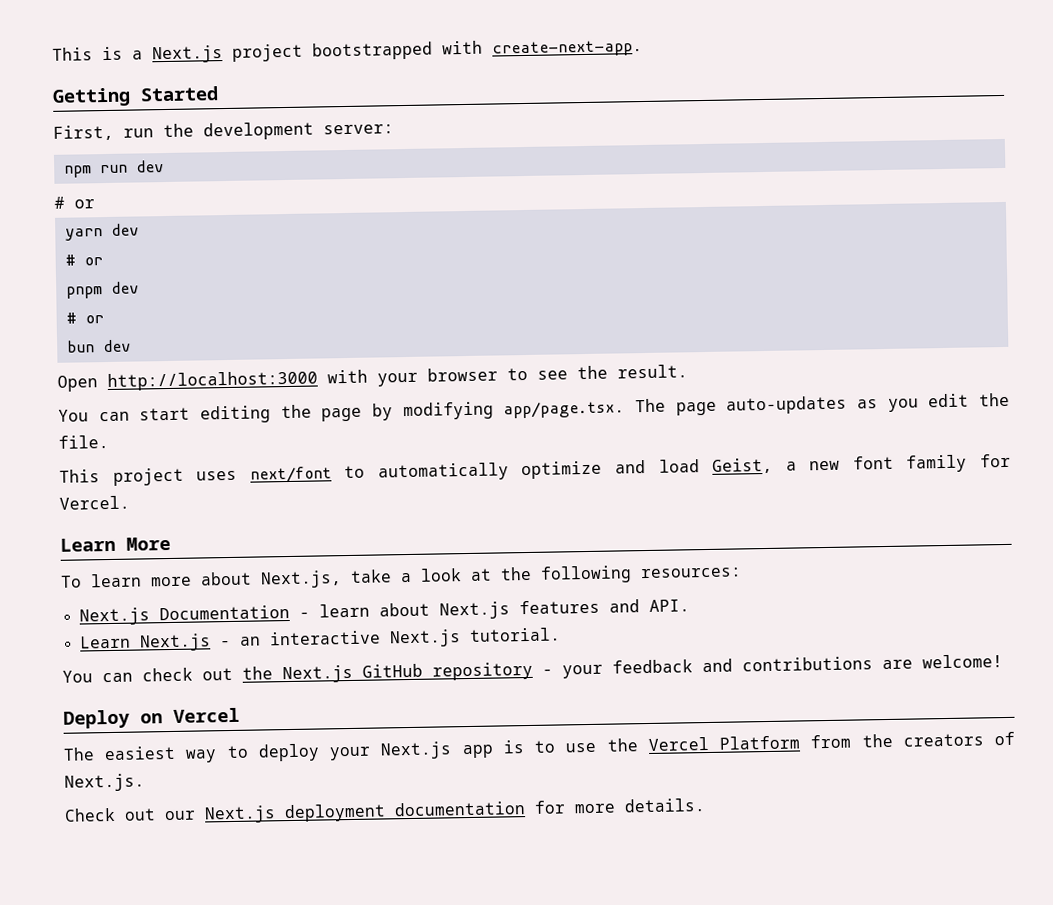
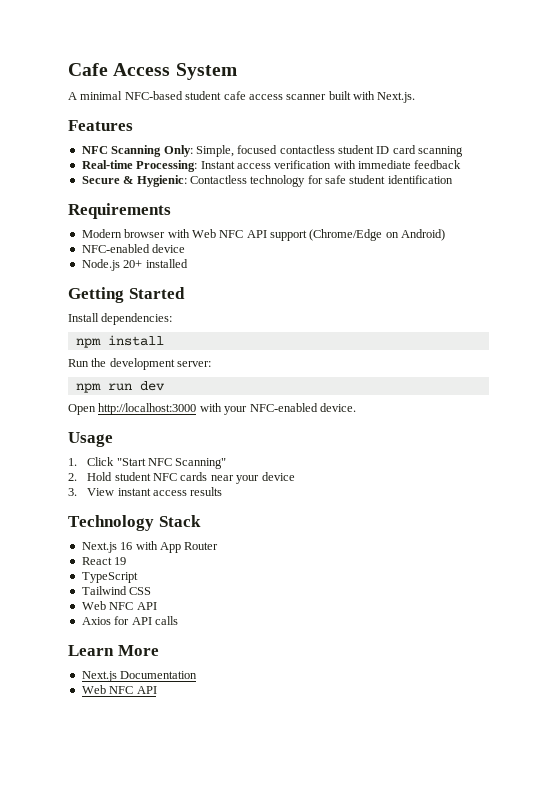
- This is a Next.js project bootstrapped with create-next-app.
+ Cafe Access System
+ A minimal NFC-based student cafe access scanner built with Next.js.
+ Features
+ NFC Scanning Only: Simple, focused contactless student ID card scanning
+ Real-time Processing: Instant access verification with immediate feedback
+ Secure & Hygienic: Contactless technology for safe student identification
+ Requirements
+ Modern browser with Web NFC API support (Chrome/Edge on Android)
+ NFC-enabled device
+ Node.js 20+ installed
  Getting Started
- First, run the development server:
+ Install dependencies:
+ npm install
+ Run the development server:
  npm run dev
- # or
- yarn dev
- # or
- pnpm dev
- # or
- bun dev
- Open http://localhost:3000 with your browser to see the result.
- You can start editing the page by modifying app/page.tsx. The page auto-updates as you edit the file.
- This project uses next/font to automatically optimize and load Geist, a new font family for Vercel.
+ Open http://localhost:3000 with your NFC-enabled device.
+ Usage
+ 1. Click "Start NFC Scanning"
+ 2. Hold student NFC cards near your device
+ 3. View instant access results
+ Technology Stack
+ Next.js 16 with App Router
+ React 19
+ TypeScript
+ Tailwind CSS
+ Web NFC API
+ Axios for API calls
  Learn More
- To learn more about Next.js, take a look at the following resources:
- Next.js Documentation - learn about Next.js features and API.
- Learn Next.js - an interactive Next.js tutorial.
- You can check out the Next.js GitHub repository - your feedback and contributions are welcome!
- Deploy on Vercel
- The easiest way to deploy your Next.js app is to use the Vercel Platform from the creators of Next.js.
- Check out our Next.js deployment documentation for more details.
+ Next.js Documentation
+ Web NFC API

